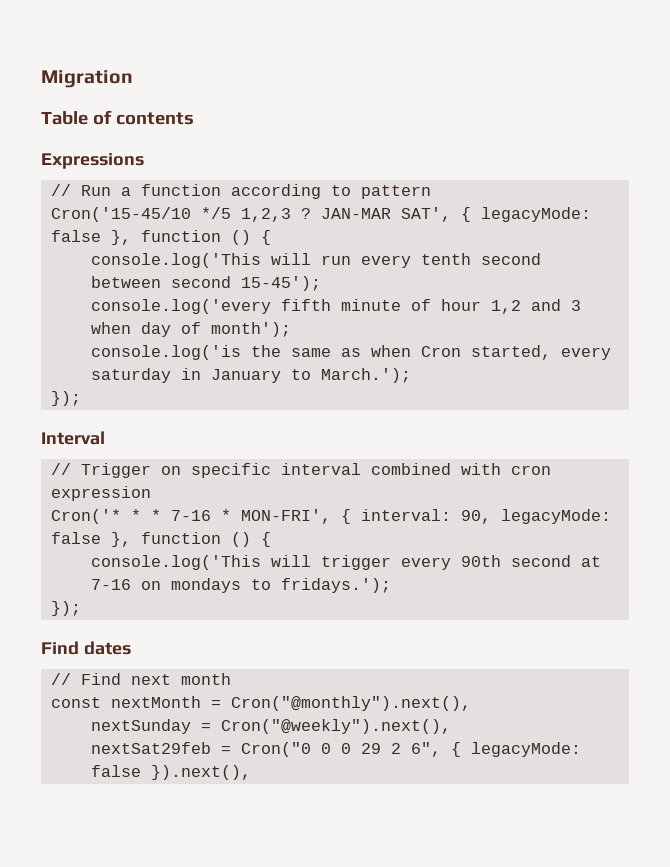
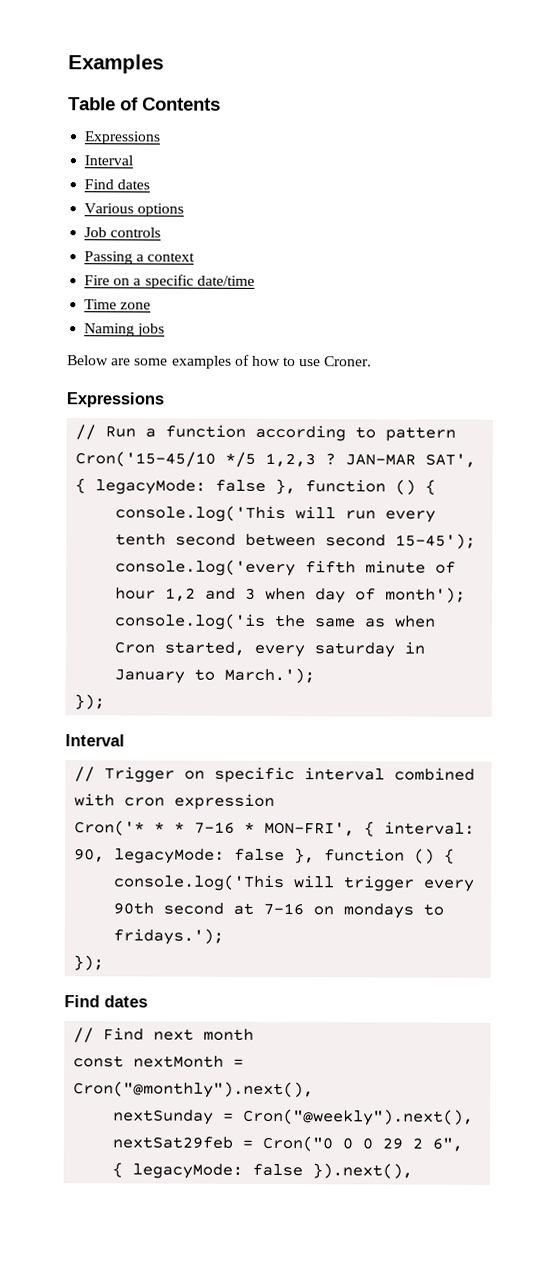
- Migration
+ Examples
- Table of contents
+ Table of Contents
+ Expressions
+ Interval
+ Find dates
+ Various options
+ Job controls
+ Passing a context
+ Fire on a specific date/time
+ Time zone
+ Naming jobs
+ Below are some examples of how to use Croner.

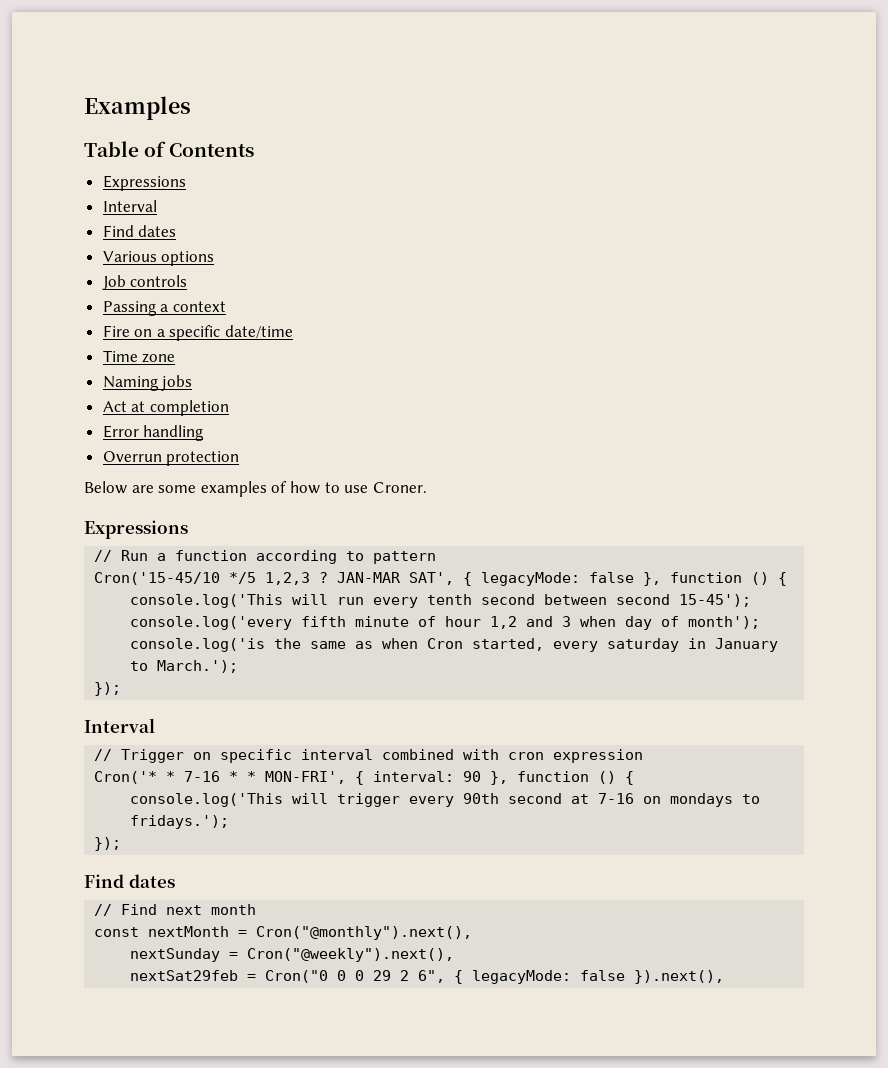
+ Act at completion
+ Error handling
+ Overrun protection
- Cron('* * * 7-16 * MON-FRI', { interval: 90, legacyMode: false }, function () {
+ Cron('* * 7-16 * * MON-FRI', { interval: 90 }, function () {

